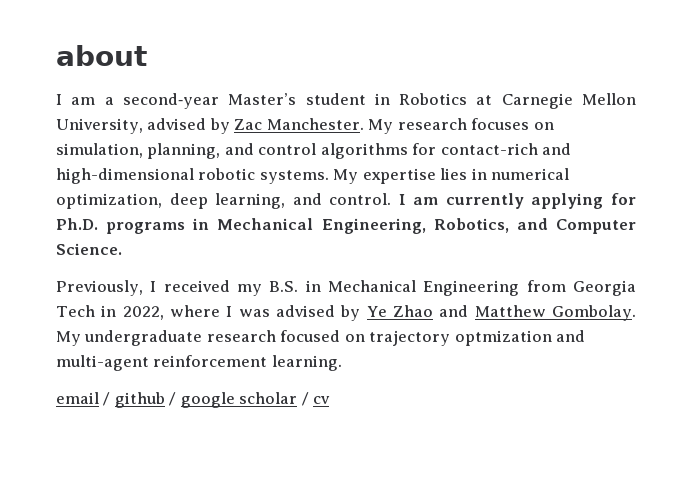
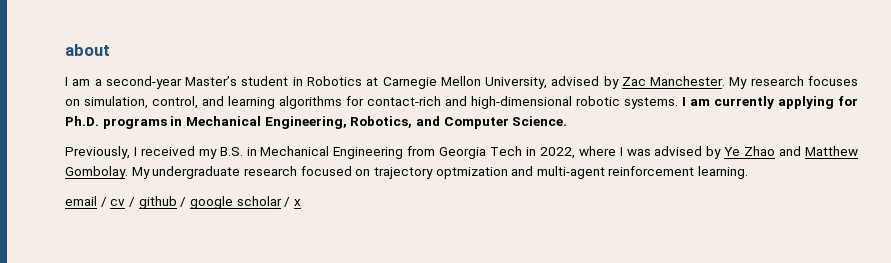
- My research focuses on simulation, planning, and control algorithms for contact-rich and high-dimensional robotic systems.
+ My research focuses on simulation, control, and learning algorithms for contact-rich and high-dimensional robotic systems.
- My expertise lies in numerical optimization, deep learning, and control.
- email / github / google scholar / cv
+ email / cv / github / google scholar / x

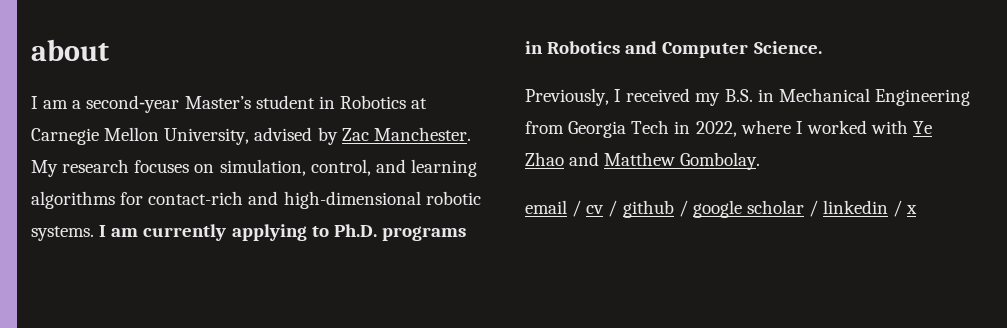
- I am currently applying for Ph.D. programs in Mechanical Engineering, Robotics, and Computer Science.
+ I am currently applying to Ph.D. programs in Robotics and Computer Science.
- Previously, I received my B.S. in Mechanical Engineering from Georgia Tech in 2022, where I was advised by Ye Zhao and Matthew Gombolay. My undergraduate research focused on trajectory optmization and multi-agent reinforcement learning.
+ Previously, I received my B.S. in Mechanical Engineering from Georgia Tech in 2022, where I worked with Ye Zhao and Matthew Gombolay.
- email / cv / github / google scholar / x
+ email / cv / github / google scholar / linkedin / x

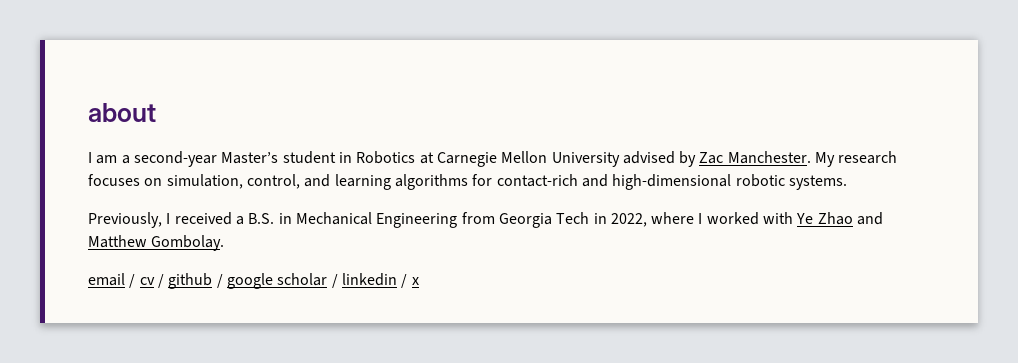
- I am a second‑year Master’s student in Robotics at Carnegie Mellon University, advised by Zac Manchester.
+ I am a second‑year Master’s student in Robotics at Carnegie Mellon University advised by Zac Manchester.
- I am currently applying to Ph.D. programs in Robotics and Computer Science.
- Previously, I received my B.S. in Mechanical Engineering from Georgia Tech in 2022, where I worked with Ye Zhao and Matthew Gombolay.
+ Previously, I received a B.S. in Mechanical Engineering from Georgia Tech in 2022, where I worked with Ye Zhao and Matthew Gombolay.

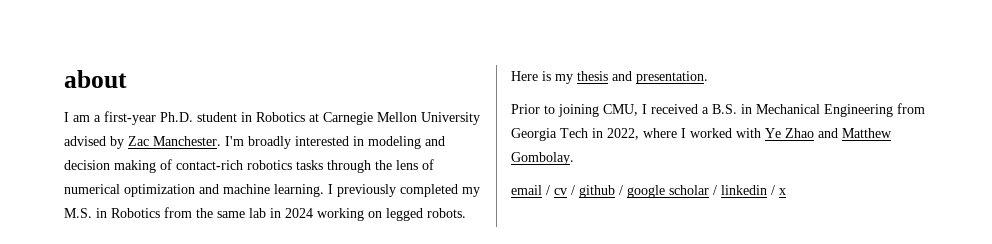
- I am a second‑year Master’s student in Robotics at Carnegie Mellon University advised by Zac Manchester.
+ I am a first‑year Ph.D. student in Robotics at Carnegie Mellon University advised by Zac Manchester.
- My research focuses on simulation, control, and learning algorithms for contact-rich and high-dimensional robotic systems.
- Previously, I received a B.S. in Mechanical Engineering from Georgia Tech in 2022, where I worked with Ye Zhao and Matthew Gombolay.
+ I'm broadly interested in modeling and decision making of contact-rich robotics tasks through the lens of numerical optimization and machine learning. I previously completed my M.S. in Robotics from the same lab in 2024 working on legged robots. Here is my thesis and presentation.
+ Prior to joining CMU, I received a B.S. in Mechanical Engineering from Georgia Tech in 2022, where I worked with Ye Zhao and Matthew Gombolay.

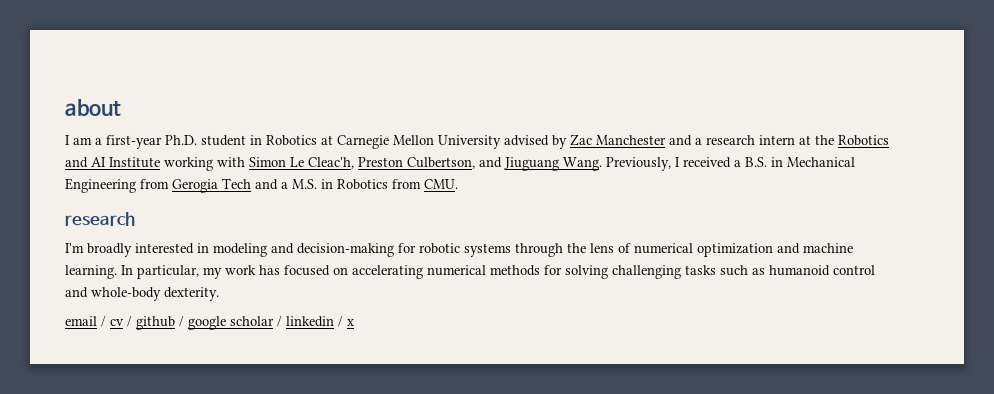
- I am a first‑year Ph.D. student in Robotics at Carnegie Mellon University advised by Zac Manchester. I'm broadly interested in modeling and decision making of contact-rich robotics tasks through the lens of numerical optimization and machine learning.
+ I am a first‑year Ph.D. student in Robotics at Carnegie Mellon University advised by Zac Manchester and a research intern at the Robotics and AI Institute working with Simon Le Cleac'h, Preston Culbertson, and Jiuguang Wang. Previously, I received a B.S. in Mechanical Engineering from Gerogia Tech and a M.S. in Robotics from CMU.
+ research
+ I'm broadly interested in modeling and decision-making for robotic systems through the lens of numerical optimization and machine learning.
- I previously completed my M.S. in Robotics from the same lab in 2024 working on legged robots. Here is my thesis and presentation.
- Prior to joining CMU, I received a B.S. in Mechanical Engineering from Georgia Tech in 2022, where I worked with Ye Zhao and Matthew Gombolay.
+ In particular, my work has focused on accelerating numerical methods for solving challenging tasks such as humanoid control and whole-body dexterity.

